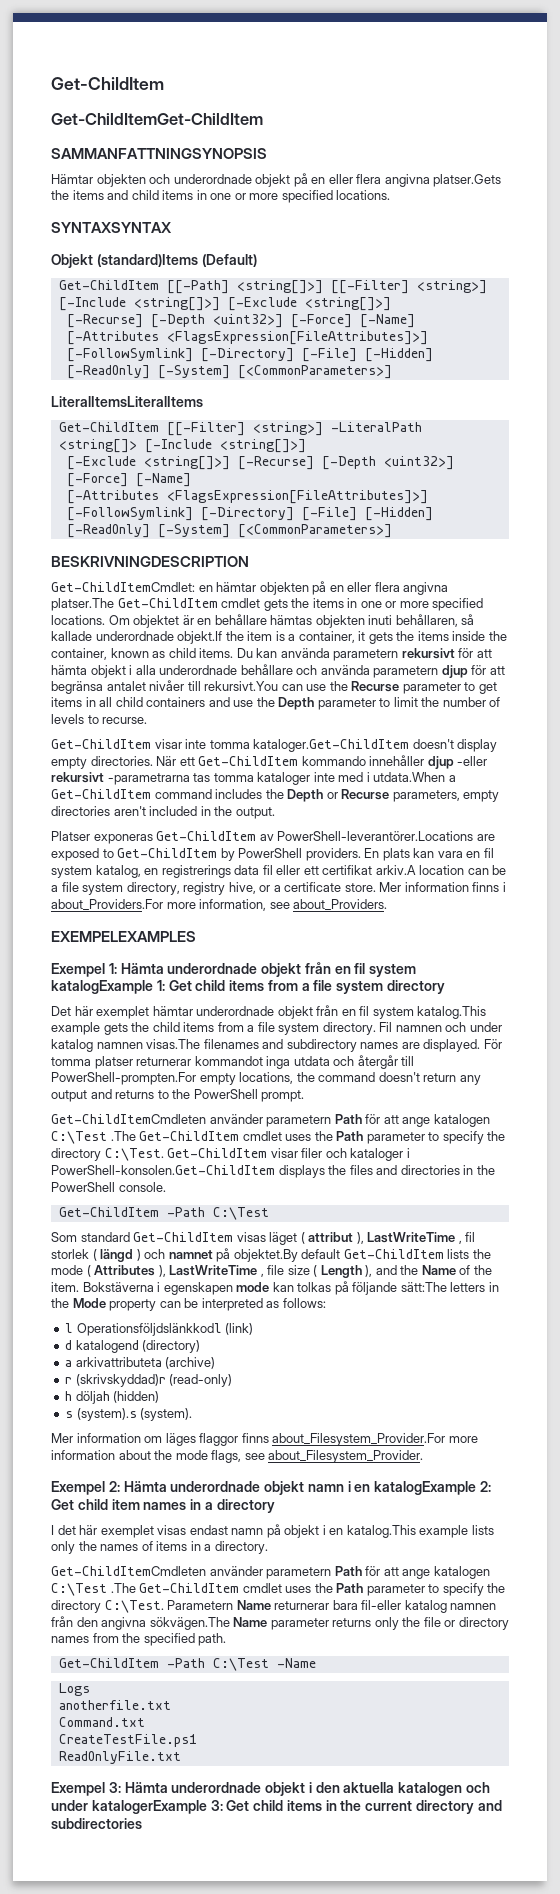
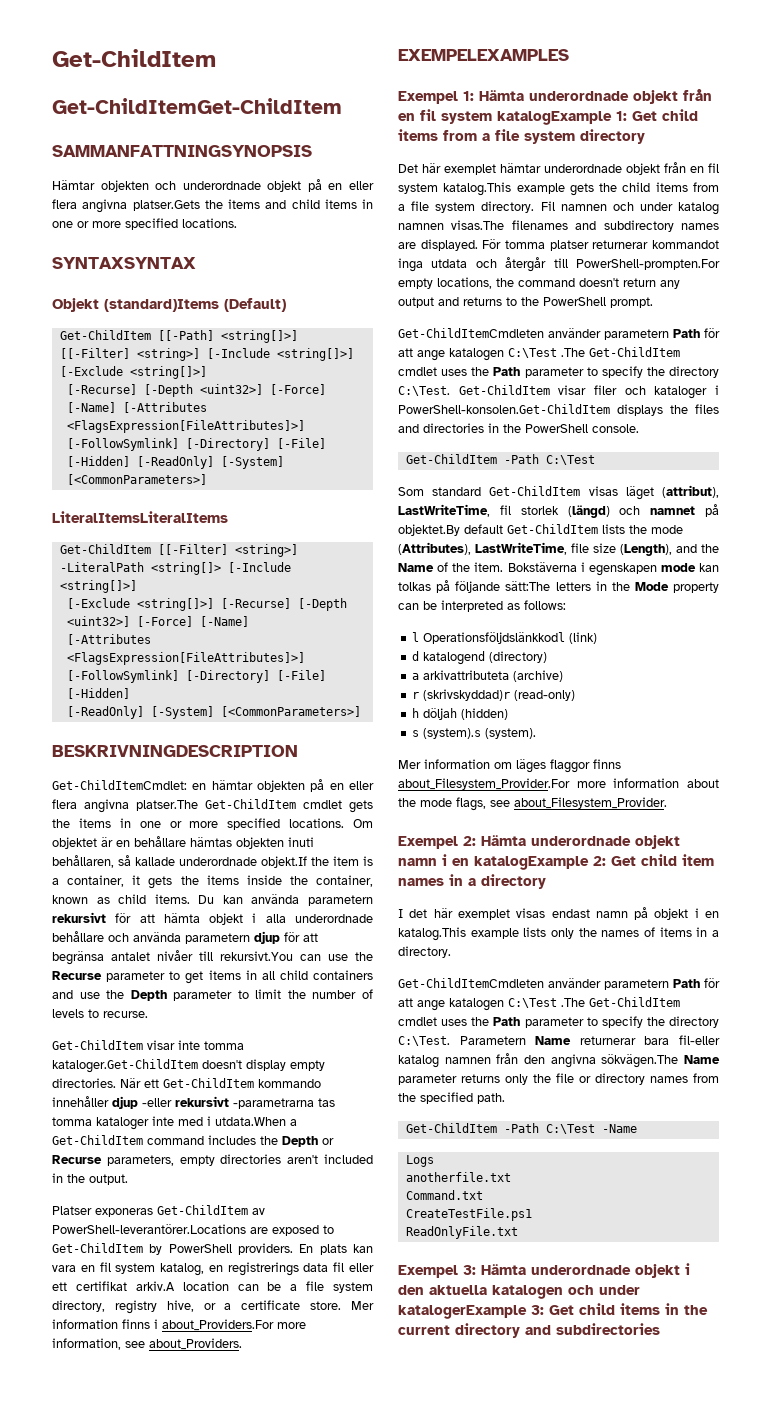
- Som standard Get-ChildItem visas läget ( attribut ), LastWriteTime , fil storlek ( längd ) och namnet på objektet.By default Get-ChildItem lists the mode ( Attributes ), LastWriteTime , file size ( Length ), and the Name of the item.
+ Som standard Get-ChildItem visas läget (attribut), LastWriteTime, fil storlek (längd) och namnet på objektet.By default Get-ChildItem lists the mode (Attributes), LastWriteTime, file size (Length), and the Name of the item.

